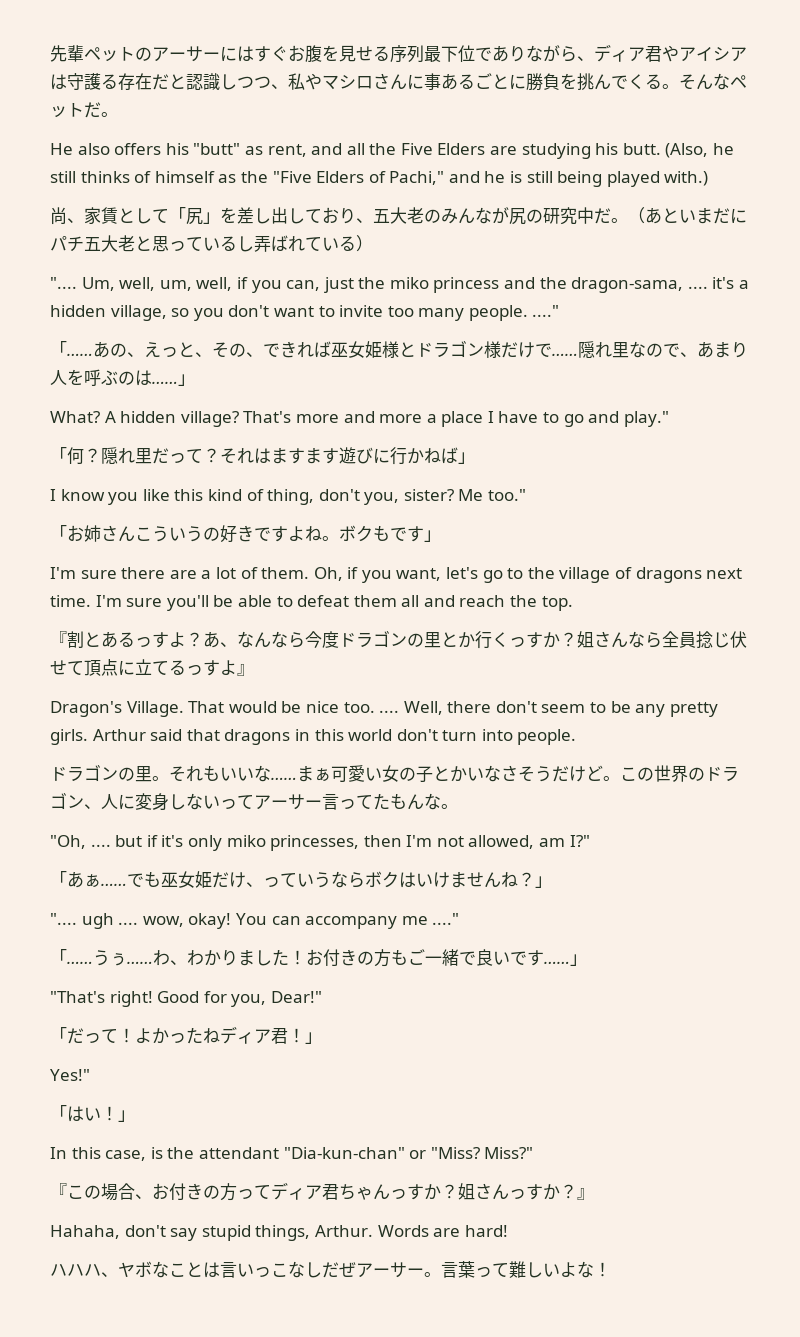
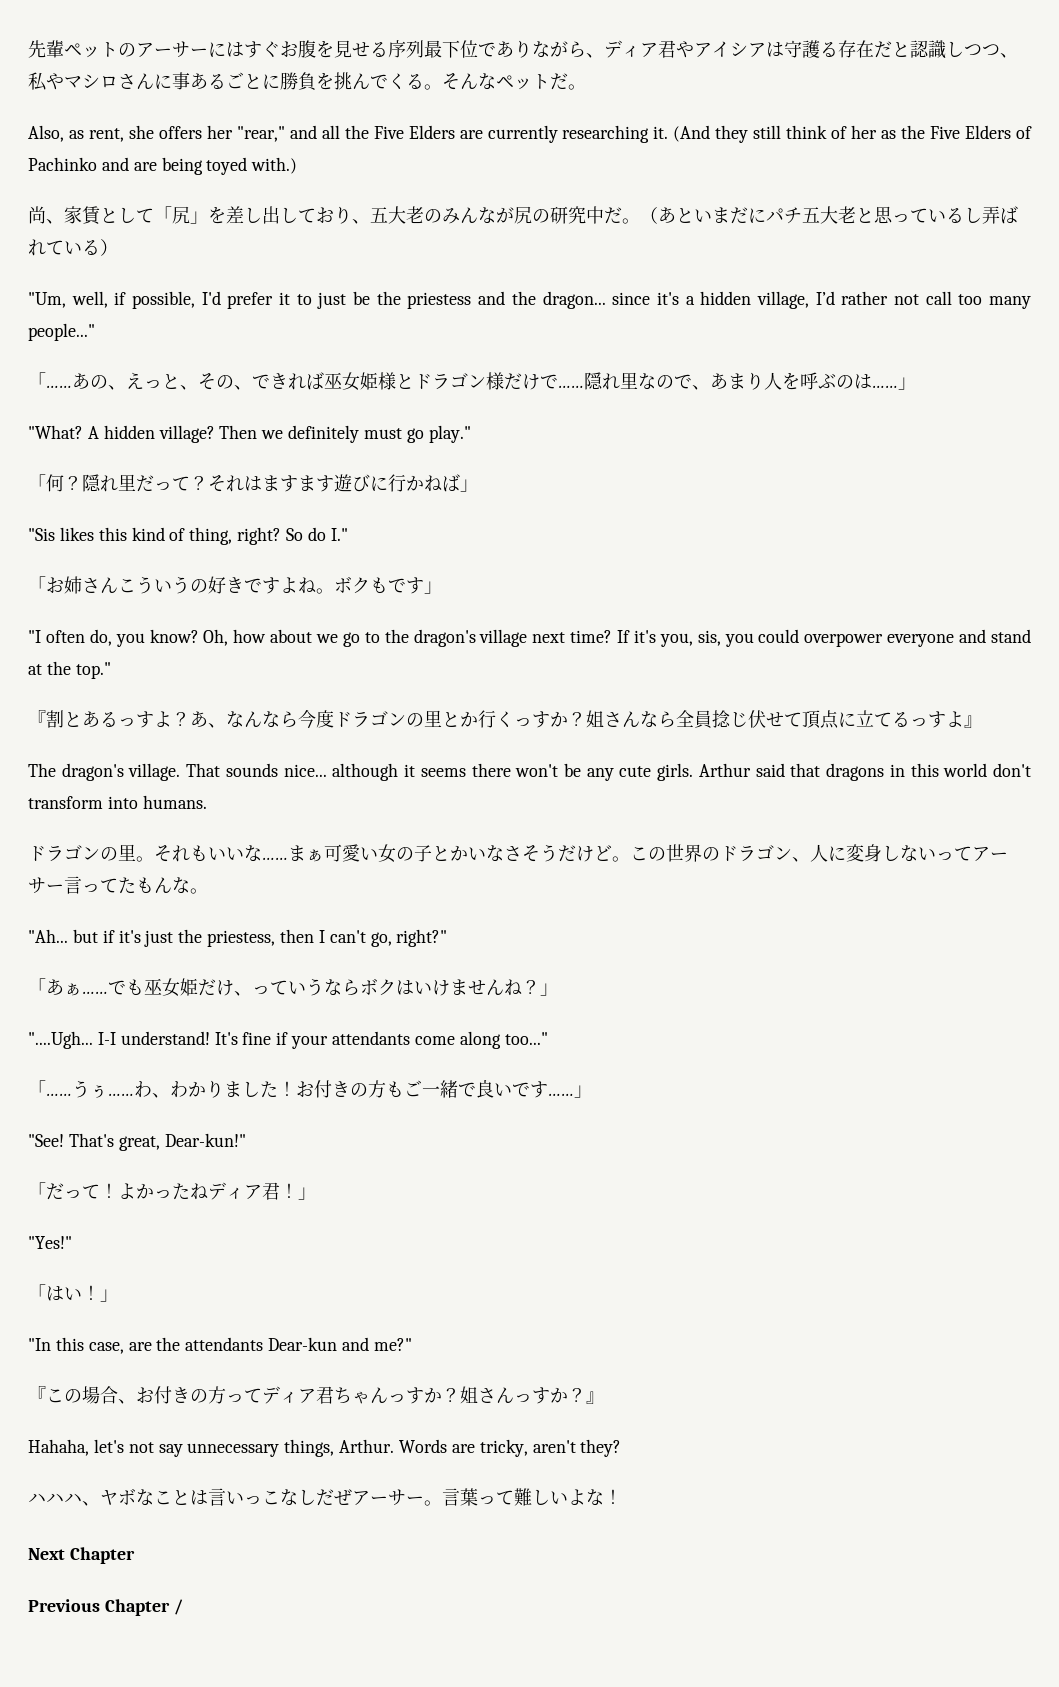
- He also offers his "butt" as rent, and all the Five Elders are studying his butt. (Also, he still thinks of himself as the "Five Elders of Pachi," and he is still being played with.)
+ Also, as rent, she offers her "rear," and all the Five Elders are currently researching it. (And they still think of her as the Five Elders of Pachinko and are being toyed with.)
- ".... Um, well, um, well, if you can, just the miko princess and the dragon-sama, .... it's a hidden village, so you don't want to invite too many people. ...."
+ "Um, well, if possible, I'd prefer it to just be the priestess and the dragon... since it's a hidden village, I’d rather not call too many people..."
- What?
+ "What?
- That's more and more a place I have to go and play."
+ Then we definitely must go play."
- I know you like this kind of thing, don't you, sister? Me too."
+ "Sis likes this kind of thing, right? So do I."
- I'm sure there are a lot of them. Oh, if you want, let's go to the village of dragons next time. I'm sure you'll be able to defeat them all and reach the top.
+ "I often do, you know? Oh, how about we go to the dragon's village next time? If it's you, sis, you could overpower everyone and stand at the top."
- Dragon's Village. That would be nice too. .... Well, there don't seem to be any pretty girls.
+ The dragon's village. That sounds nice... although it seems there won't be any cute girls.
- Arthur said that dragons in this world don't turn into people.
+ Arthur said that dragons in this world don't transform into humans.
- "Oh, .... but if it's only miko princesses, then I'm not allowed, am I?"
+ "Ah... but if it's just the priestess, then I can't go, right?"
- ".... ugh .... wow, okay! You can accompany me ...."
+ "....Ugh... I-I understand! It's fine if your attendants come along too..."
- "That's right! Good for you, Dear!"
+ "See! That's great, Dear-kun!"
- Yes!"
+ "Yes!"
- In this case, is the attendant "Dia-kun-chan" or "Miss? Miss?"
+ "In this case, are the attendants Dear-kun and me?"
- Hahaha, don't say stupid things, Arthur.
+ Hahaha, let's not say unnecessary things, Arthur.
- Words are hard!
+ Words are tricky, aren't they?
+ Next Chapter
+ Previous Chapter /

